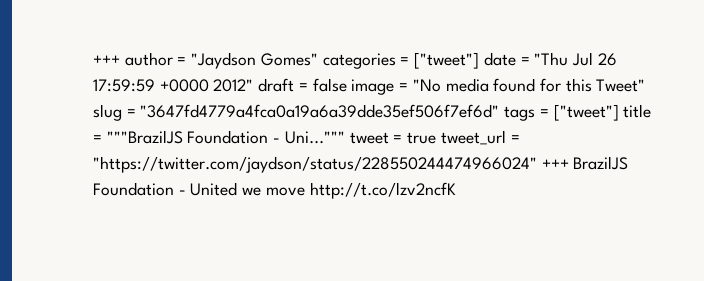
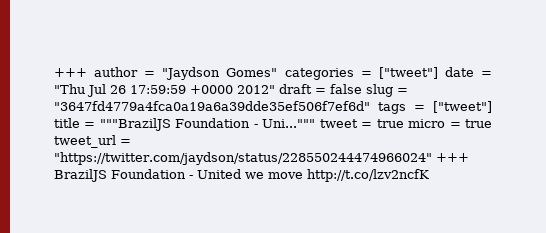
- +++ author = "Jaydson Gomes" categories = ["tweet"] date = "Thu Jul 26 17:59:59 +0000 2012" draft = false image = "No media found for this Tweet" slug = "3647fd4779a4fca0a19a6a39dde35ef506f7ef6d" tags = ["tweet"] title = """BrazilJS Foundation - Uni...""" tweet = true tweet_url = "https://twitter.com/jaydson/status/228550244474966024" +++ BrazilJS Foundation - United we move http://t.co/lzv2ncfK
+ +++ author = "Jaydson Gomes" categories = ["tweet"] date = "Thu Jul 26 17:59:59 +0000 2012" draft = false slug = "3647fd4779a4fca0a19a6a39dde35ef506f7ef6d" tags = ["tweet"] title = """BrazilJS Foundation - Uni...""" tweet = true micro = true tweet_url = "https://twitter.com/jaydson/status/228550244474966024" +++ BrazilJS Foundation - United we move http://t.co/lzv2ncfK

